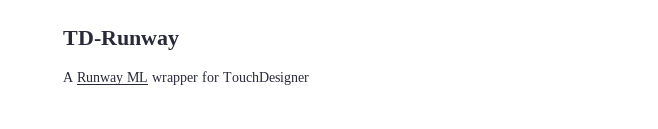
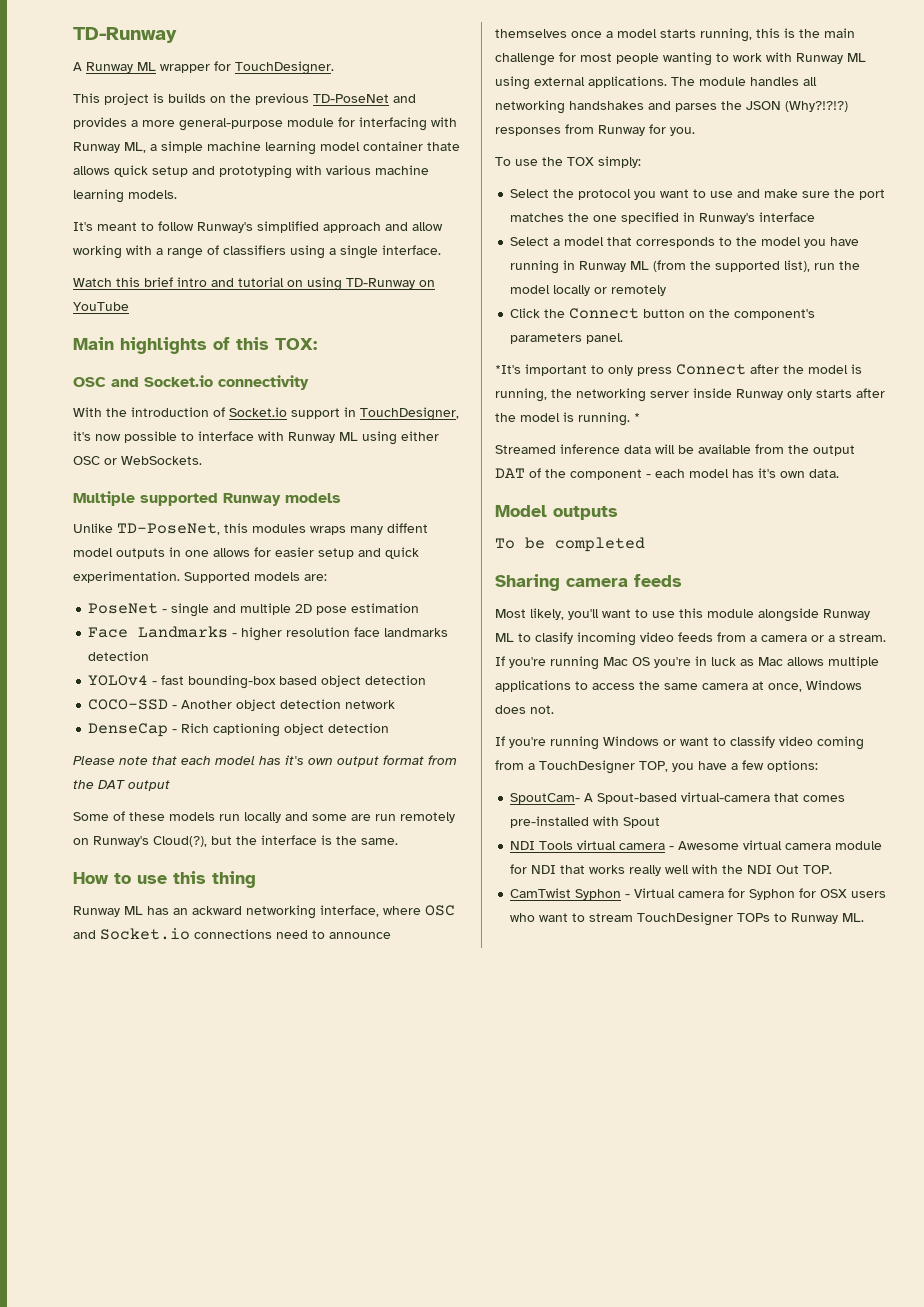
- A Runway ML wrapper for TouchDesigner
+ A Runway ML wrapper for TouchDesigner.
+ This project is builds on the previous TD-PoseNet and provides a more general-purpose module for interfacing with Runway ML, a simple machine learning model container thate allows quick setup and prototyping with various machine learning models.
+ It's meant to follow Runway's simplified approach and allow working with a range of classifiers using a single interface.
+ Watch this brief intro and tutorial on using TD-Runway on YouTube
+ Main highlights of this TOX:
+ OSC and Socket.io connectivity
+ With the introduction of Socket.io support in TouchDesigner, it's now possible to interface with Runway ML using either OSC or WebSockets.
+ Multiple supported Runway models
+ Unlike TD-PoseNet, this modules wraps many diffent model outputs in one allows for easier setup and quick experimentation. Supported models are:
+ PoseNet - single and multiple 2D pose estimation
+ Face Landmarks - higher resolution face landmarks detection
+ YOLOv4 - fast bounding-box based object detection
+ COCO-SSD - Another object detection network
+ DenseCap - Rich captioning object detection
+ Please note that each model has it's own output format from the DAT output
+ Some of these models run locally and some are run remotely on Runway's Cloud(?), but the interface is the same.
+ How to use this thing
+ Runway ML has an ackward networking interface, where OSC and Socket.io connections need to announce themselves once a model starts running, this is the main challenge for most people wanting to work with Runway ML using external applications. The module handles all networking handshakes and parses the JSON (Why?!?!?) responses from Runway for you.
+ To use the TOX simply:
+ Select the protocol you want to use and make sure the port matches the one specified in Runway's interface
+ Select a model that corresponds to the model you have running in Runway ML (from the supported list), run the model locally or remotely
+ Click the Connect button on the component's parameters panel.
+ *It's important to only press Connect after the model is running, the networking server inside Runway only starts after the model is running. *
+ Streamed inference data will be available from the output DAT of the component - each model has it's own data.
+ Model outputs
+ To be completed
+ Sharing camera feeds
+ Most likely, you'll want to use this module alongside Runway ML to clasify incoming video feeds from a camera or a stream. If you're running Mac OS you're in luck as Mac allows multiple applications to access the same camera at once, Windows does not.
+ If you're running Windows or want to classify video coming from a TouchDesigner TOP, you have a few options:
+ SpoutCam- A Spout-based virtual-camera that comes pre-installed with Spout
+ NDI Tools virtual camera - Awesome virtual camera module for NDI that works really well with the NDI Out TOP.
+ CamTwist Syphon - Virtual camera for Syphon for OSX users who want to stream TouchDesigner TOPs to Runway ML.

